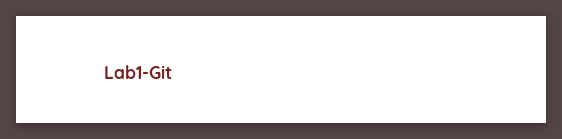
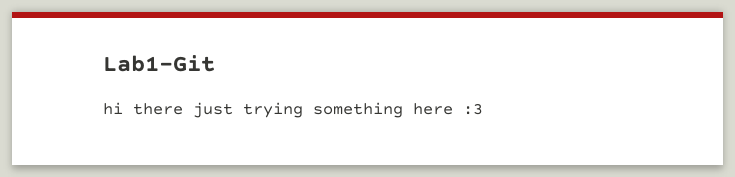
+ hi there just trying something here :3

